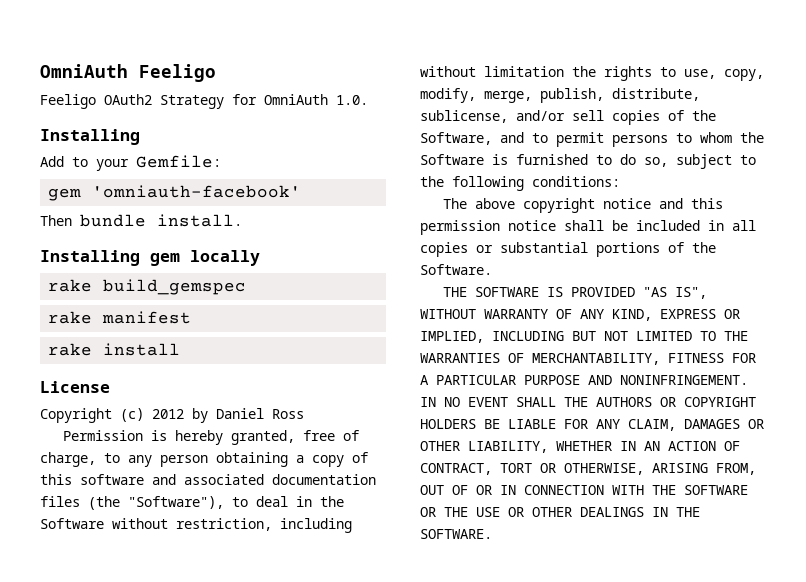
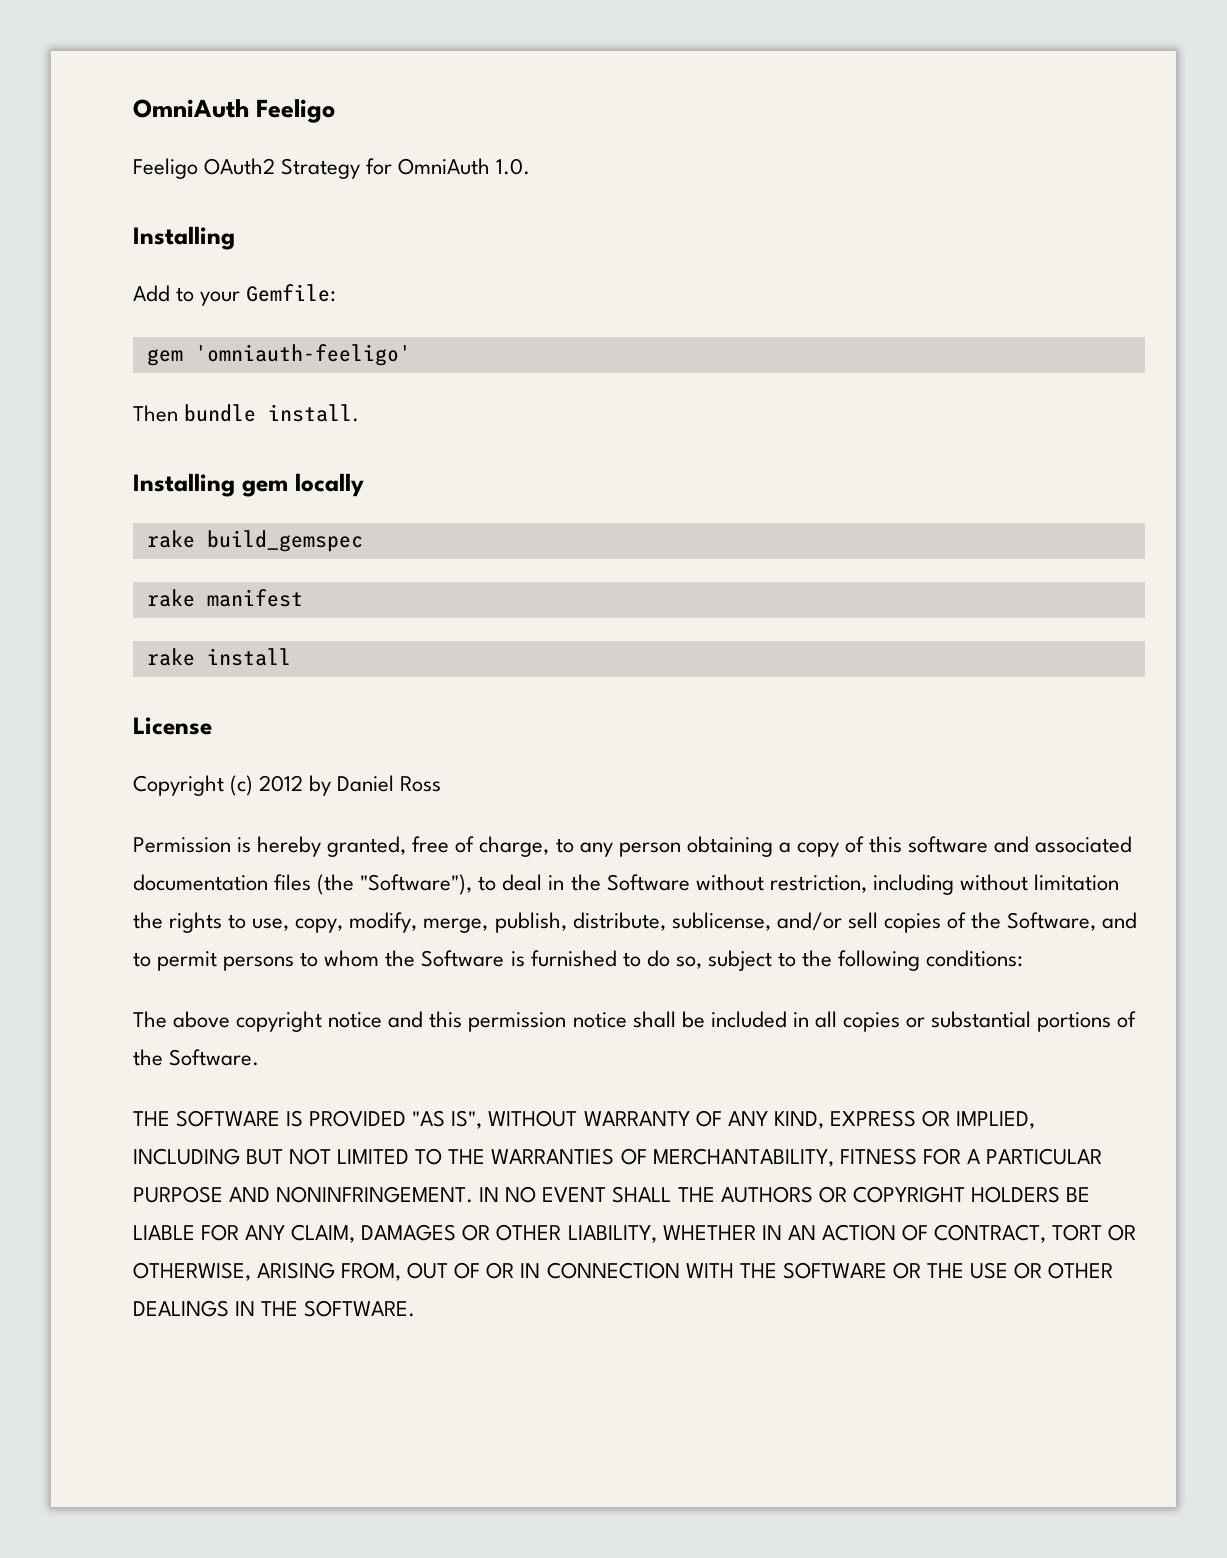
- gem 'omniauth-facebook'
+ gem 'omniauth-feeligo'

